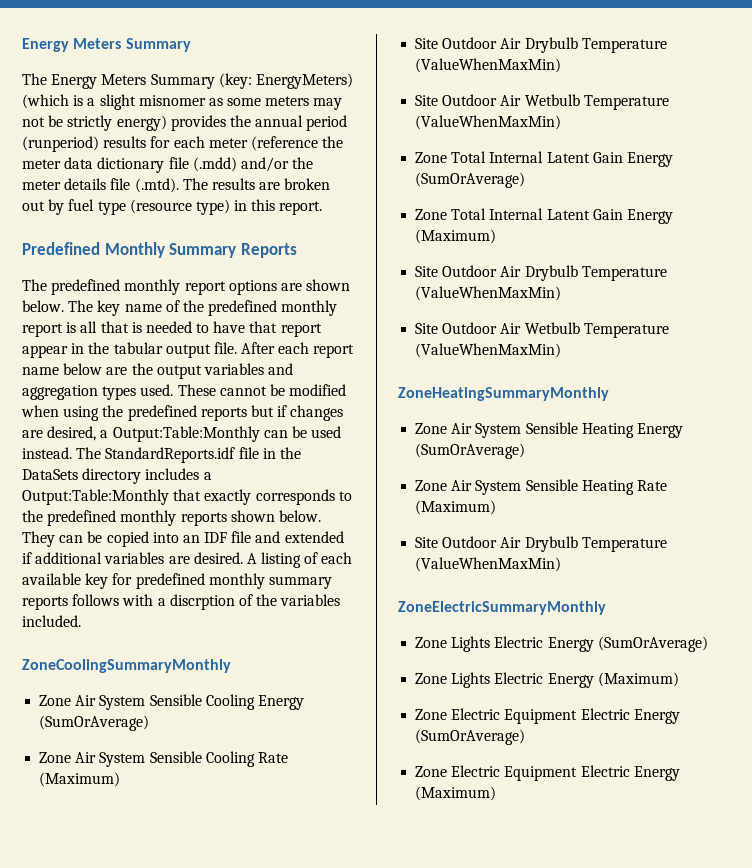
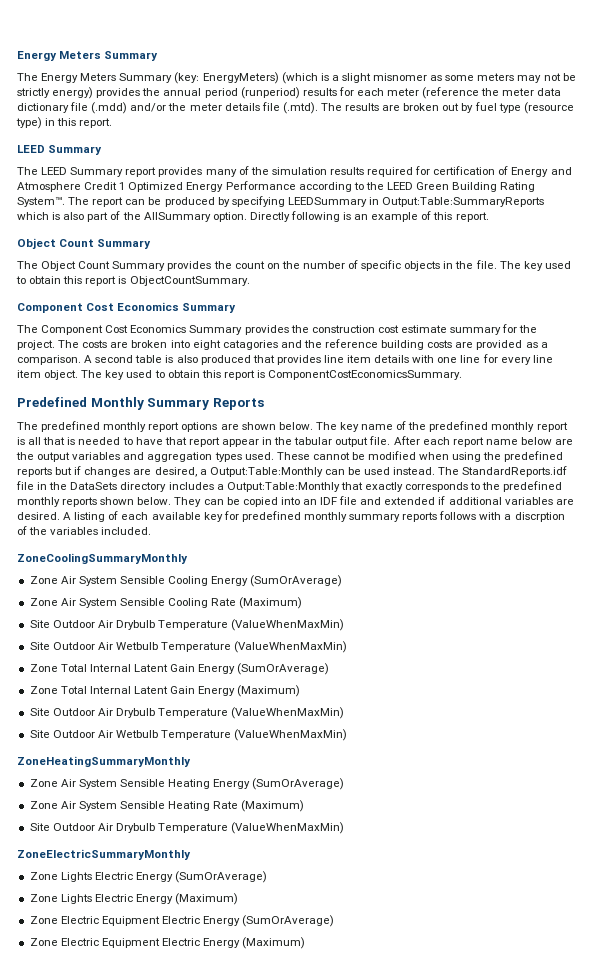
  The Energy Meters Summary (key: EnergyMeters) (which is a slight misnomer as some meters may not be strictly energy) provides the annual period (runperiod) results for each meter (reference the meter data dictionary file (.mdd) and/or the meter details file (.mtd). The results are broken out by fuel type (resource type) in this report.
+ LEED Summary
+ The LEED Summary report provides many of the simulation results required for certification of Energy and Atmosphere Credit 1 Optimized Energy Performance according to the LEED Green Building Rating System™. The report can be produced by specifying LEEDSummary in Output:Table:SummaryReports which is also part of the AllSummary option. Directly following is an example of this report.
+ Object Count Summary
+ The Object Count Summary provides the count on the number of specific objects in the file. The key used to obtain this report is ObjectCountSummary.
+ Component Cost Economics Summary
+ The Component Cost Economics Summary provides the construction cost estimate summary for the project. The costs are broken into eight catagories and the reference building costs are provided as a comparison. A second table is also produced that provides line item details with one line for every line item object. The key used to obtain this report is ComponentCostEconomicsSummary.

